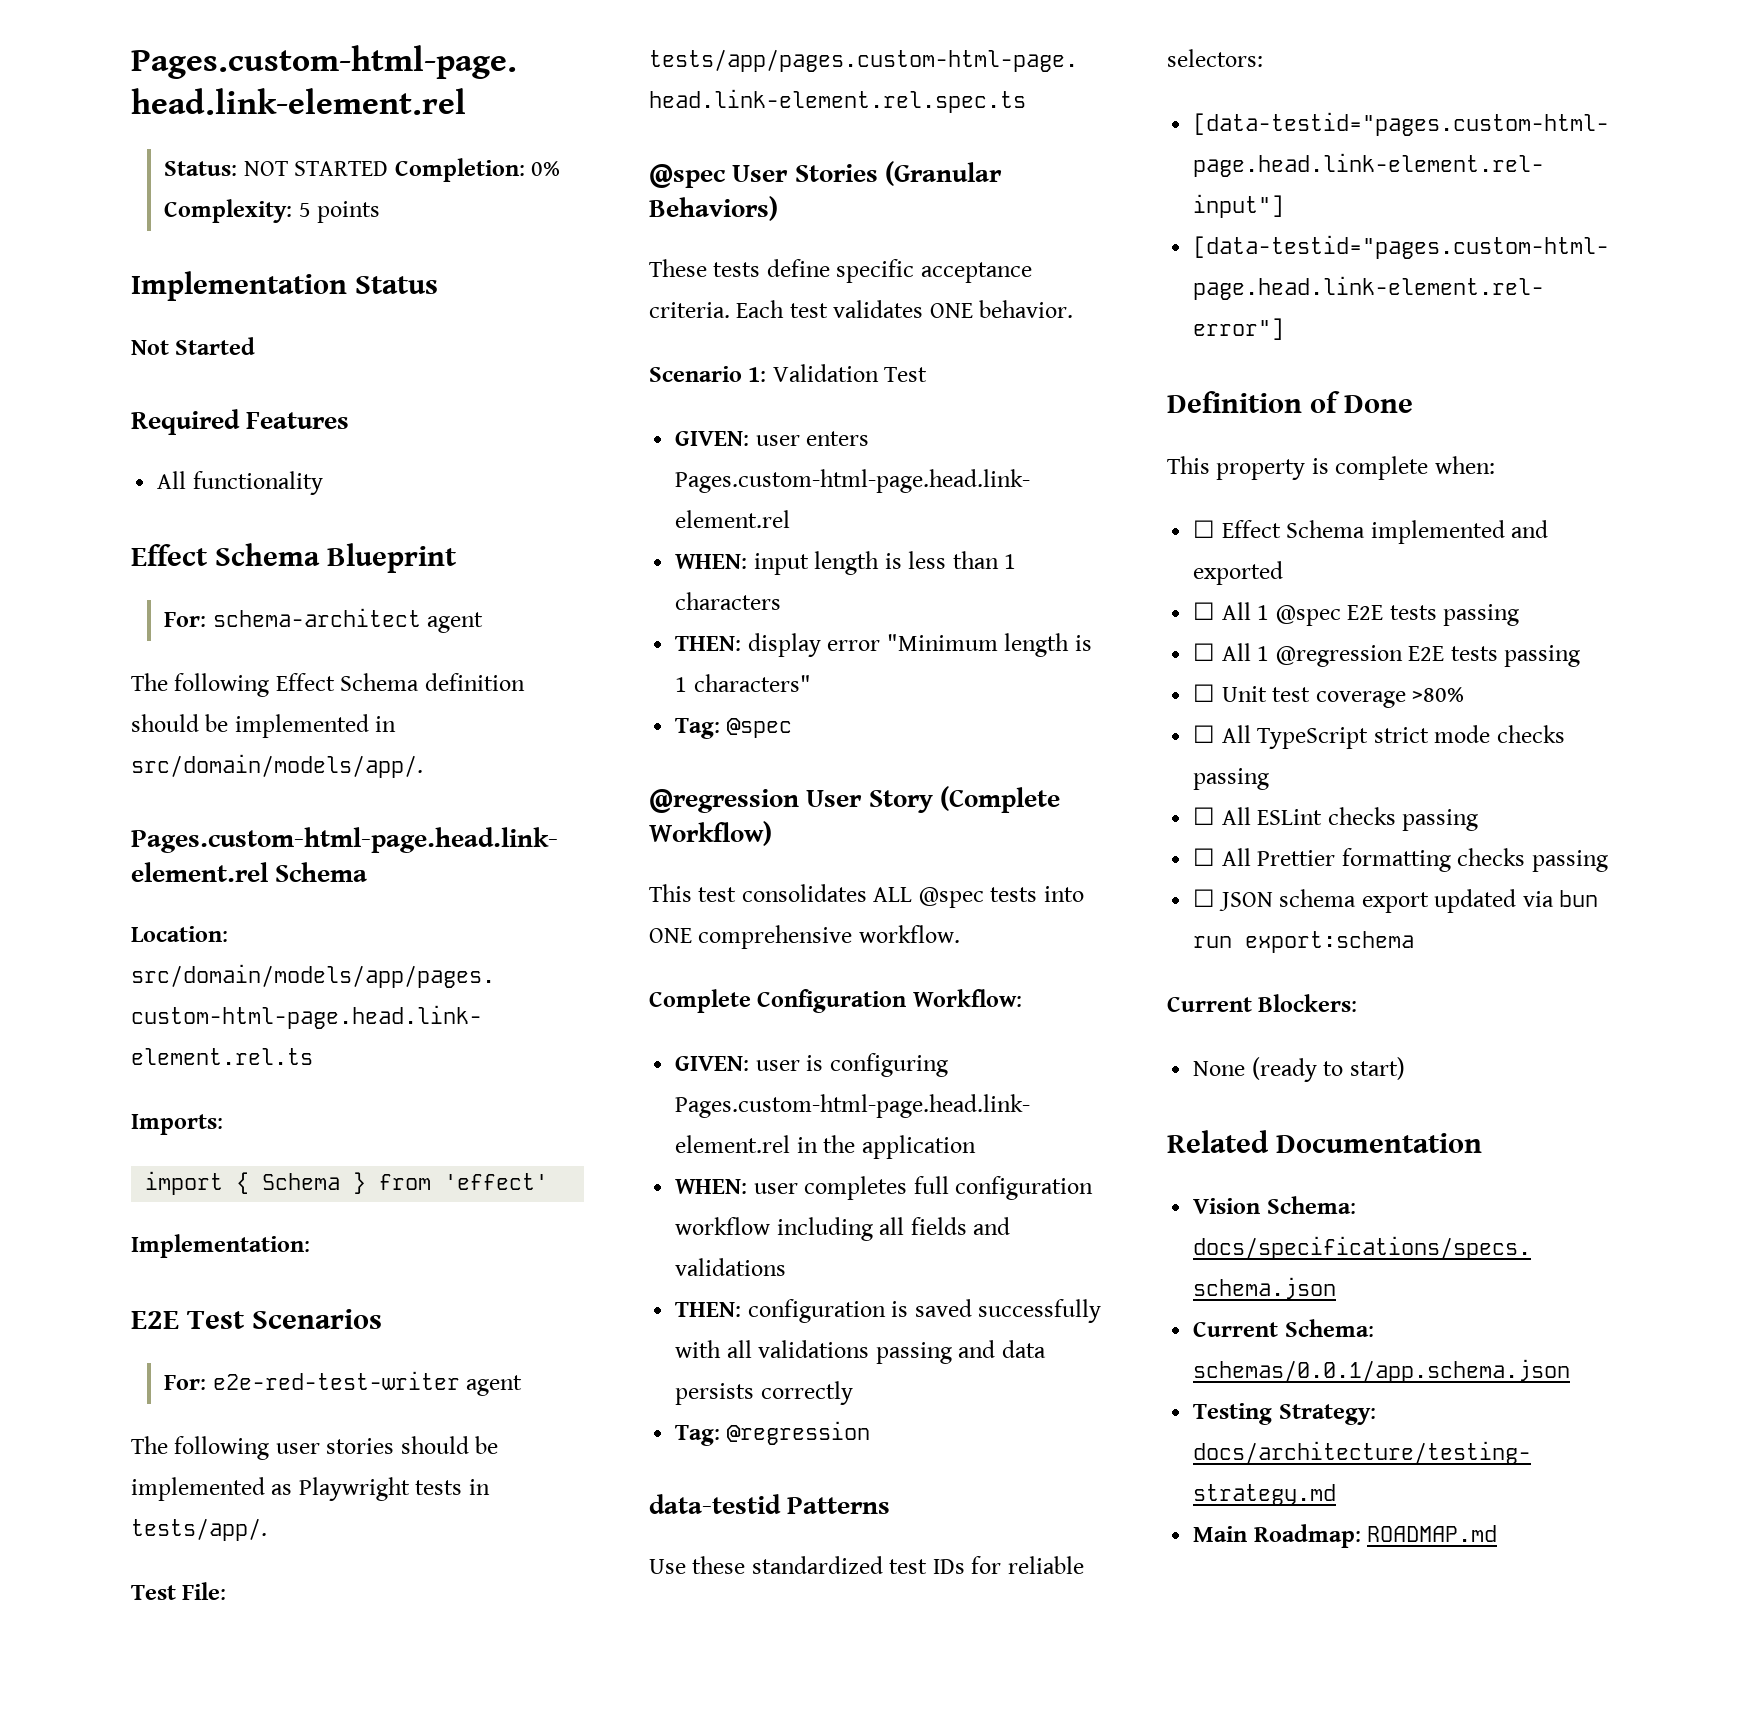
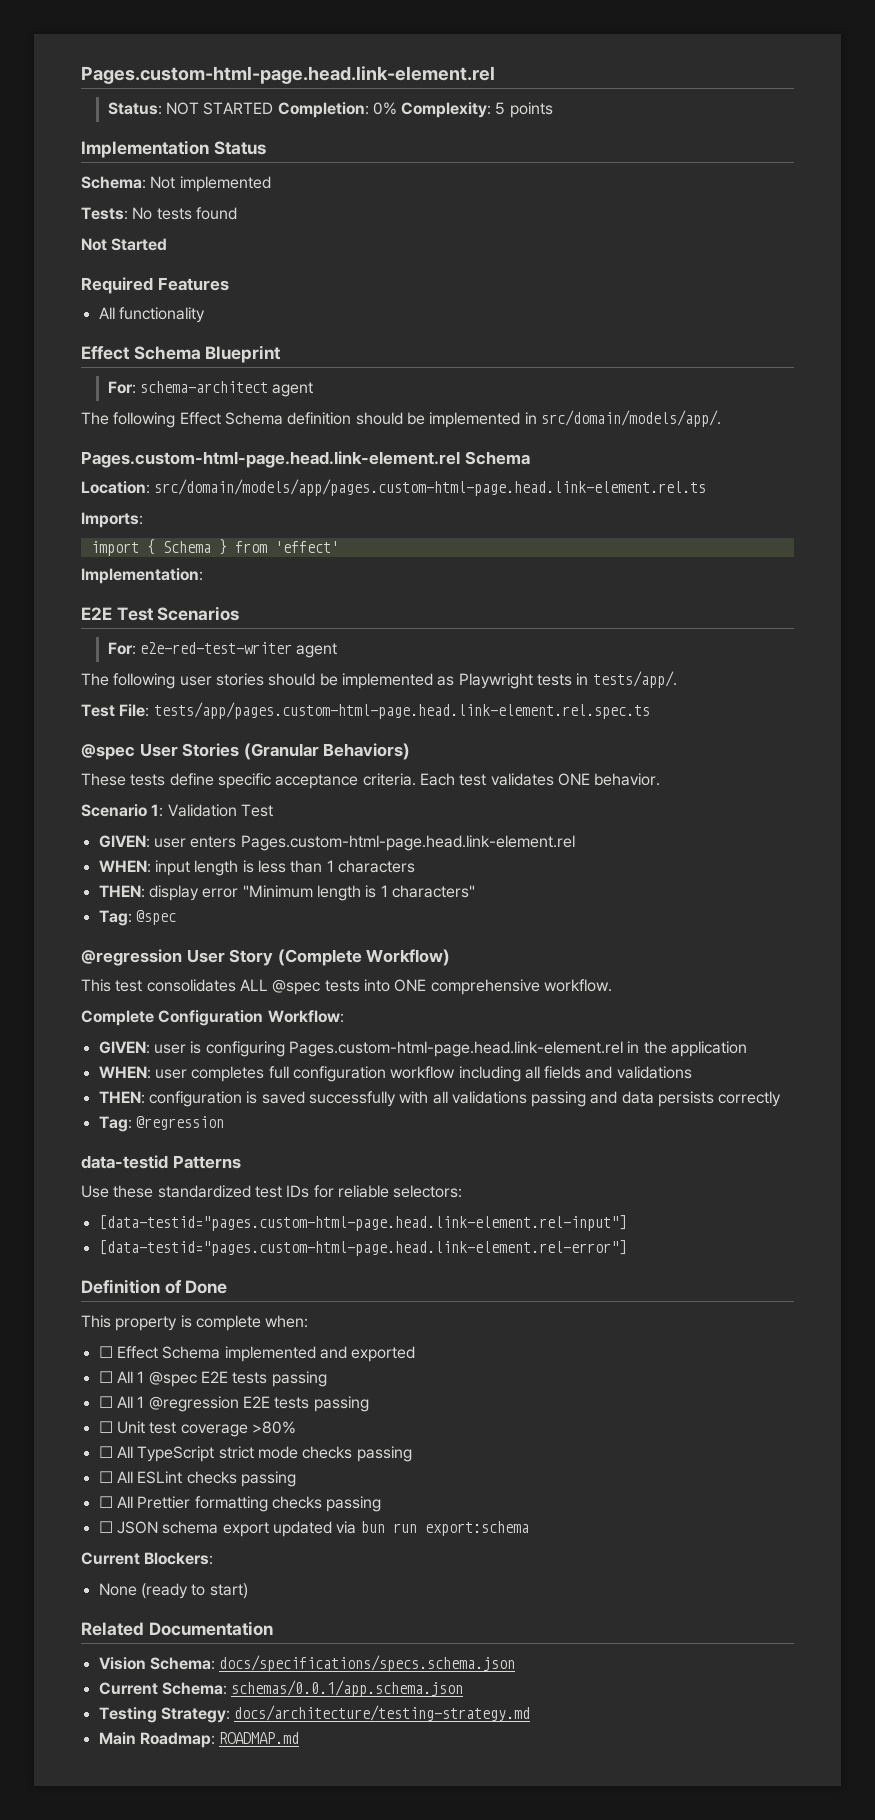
+ Schema: Not implemented
+ Tests: No tests found

